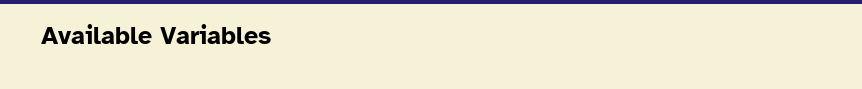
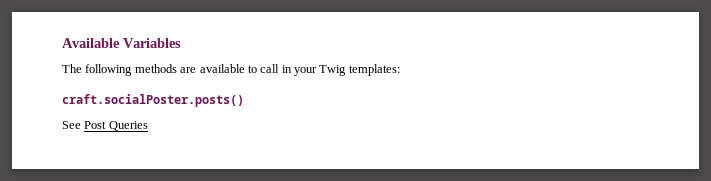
+ The following methods are available to call in your Twig templates:
+ craft.socialPoster.posts()
+ See Post Queries

